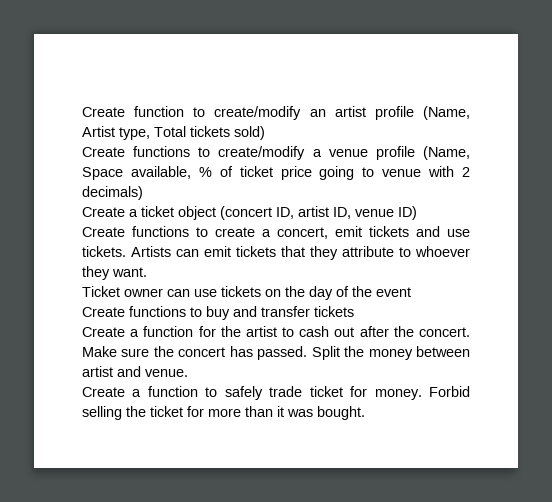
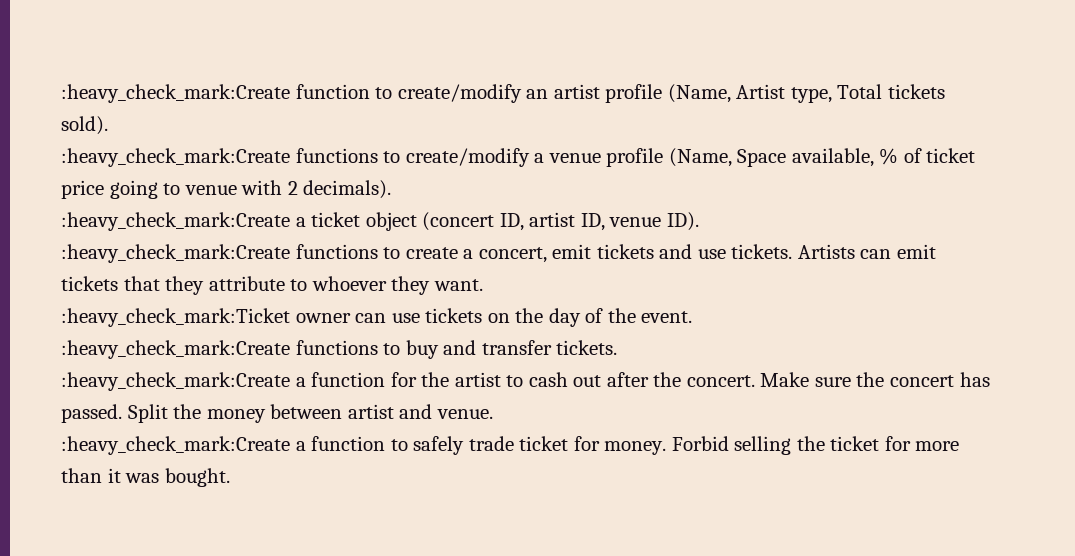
- Create function to create/modify an artist profile (Name, Artist type, Total tickets sold)
- Create functions to create/modify a venue profile (Name, Space available, % of ticket price going to venue with 2 decimals)
- Create a ticket object (concert ID, artist ID, venue ID)
- Create functions to create a concert, emit tickets and use tickets.
+ :heavy_check_mark:Create function to create/modify an artist profile (Name, Artist type, Total tickets sold).
+ :heavy_check_mark:Create functions to create/modify a venue profile (Name, Space available, % of ticket price going to venue with 2 decimals).
+ :heavy_check_mark:Create a ticket object (concert ID, artist ID, venue ID).
+ :heavy_check_mark:Create functions to create a concert, emit tickets and use tickets.
- Ticket owner can use tickets on the day of the event
- Create functions to buy and transfer tickets
- Create a function for the artist to cash out after the concert.
+ :heavy_check_mark:Ticket owner can use tickets on the day of the event.
+ :heavy_check_mark:Create functions to buy and transfer tickets.
+ :heavy_check_mark:Create a function for the artist to cash out after the concert.
- Create a function to safely trade ticket for money.
+ :heavy_check_mark:Create a function to safely trade ticket for money.

